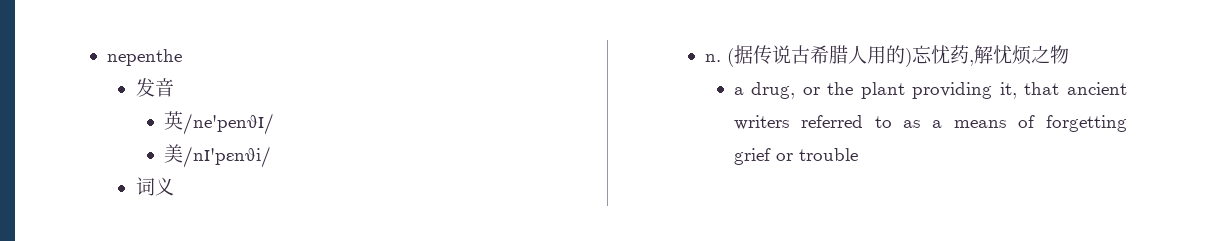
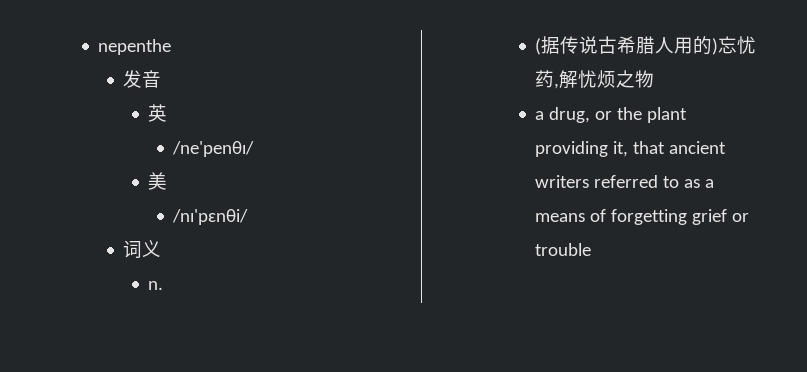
- 英/ne'penθɪ/
+ 英
+ /ne'penθɪ/
- 美/nɪ'pɛnθi/
+ 美
+ /nɪ'pɛnθi/
- n. (据传说古希腊人用的)忘忧药,解忧烦之物
+ n.
+ (据传说古希腊人用的)忘忧药,解忧烦之物

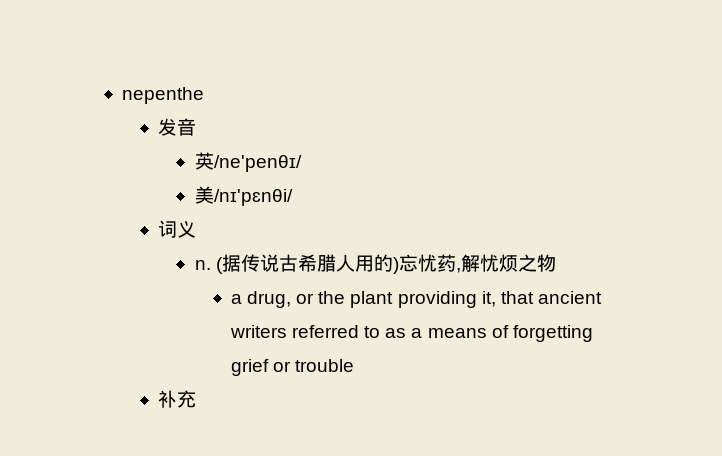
- 英
- /ne'penθɪ/
+ 英/ne'penθɪ/
- 美
- /nɪ'pɛnθi/
+ 美/nɪ'pɛnθi/
- n.
- (据传说古希腊人用的)忘忧药,解忧烦之物
+ n. (据传说古希腊人用的)忘忧药,解忧烦之物
+ 补充

